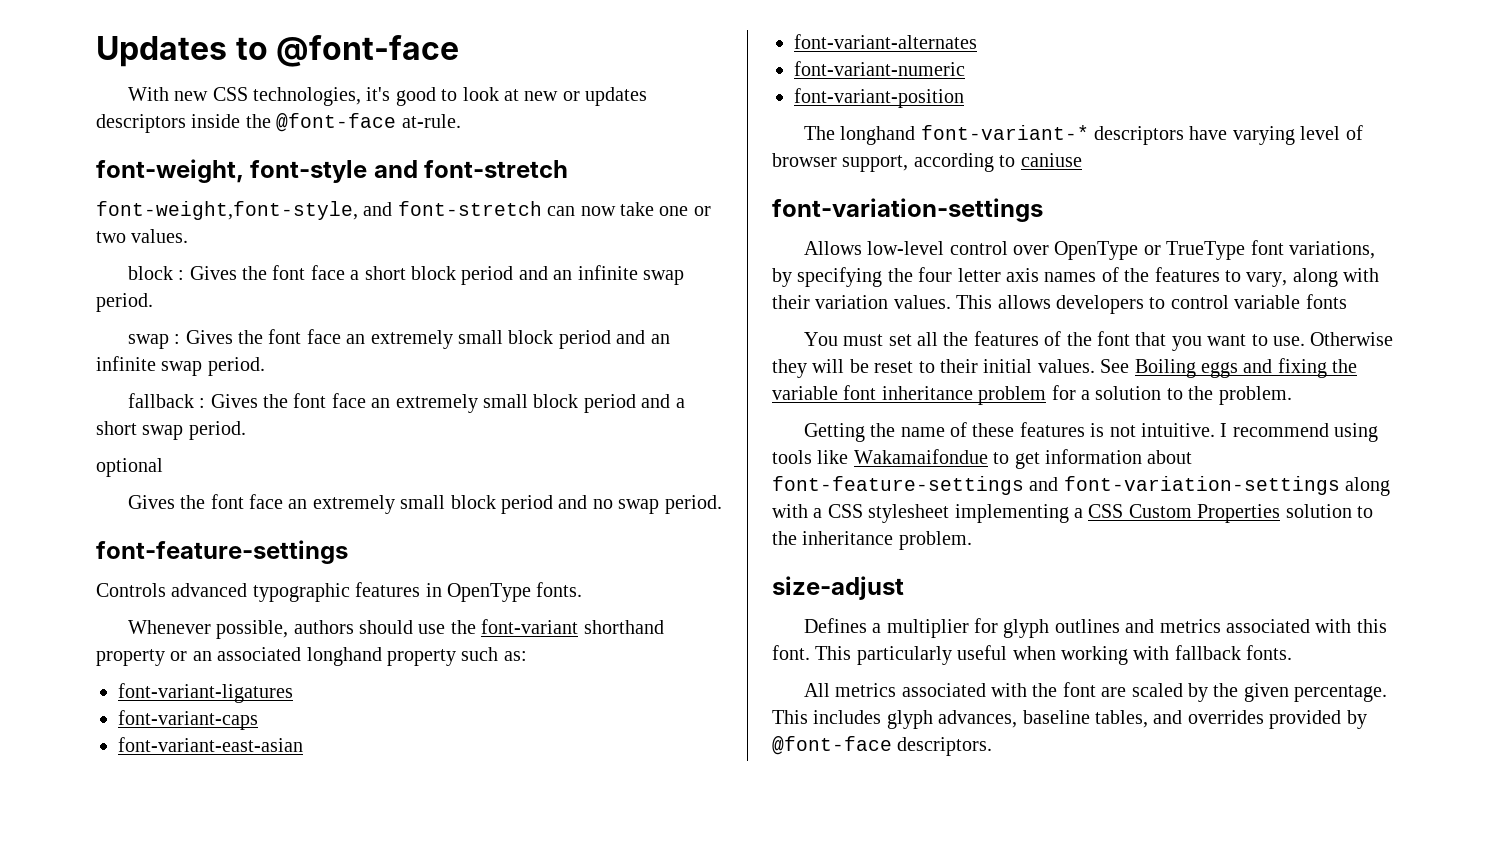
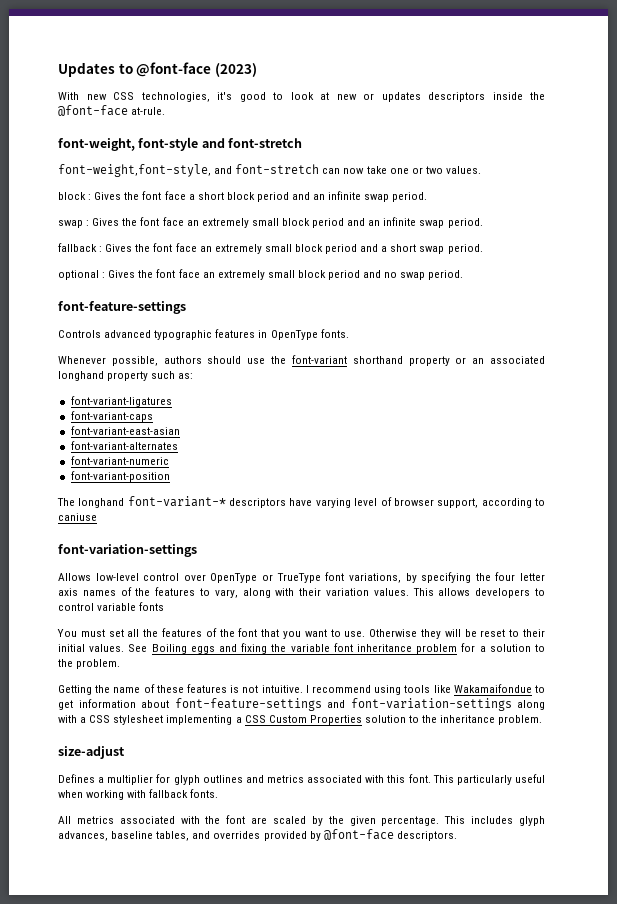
- Updates to @font-face
+ Updates to @font-face (2023)
- optional
- Gives the font face an extremely small block period and no swap period.
+ optional : Gives the font face an extremely small block period and no swap period.

